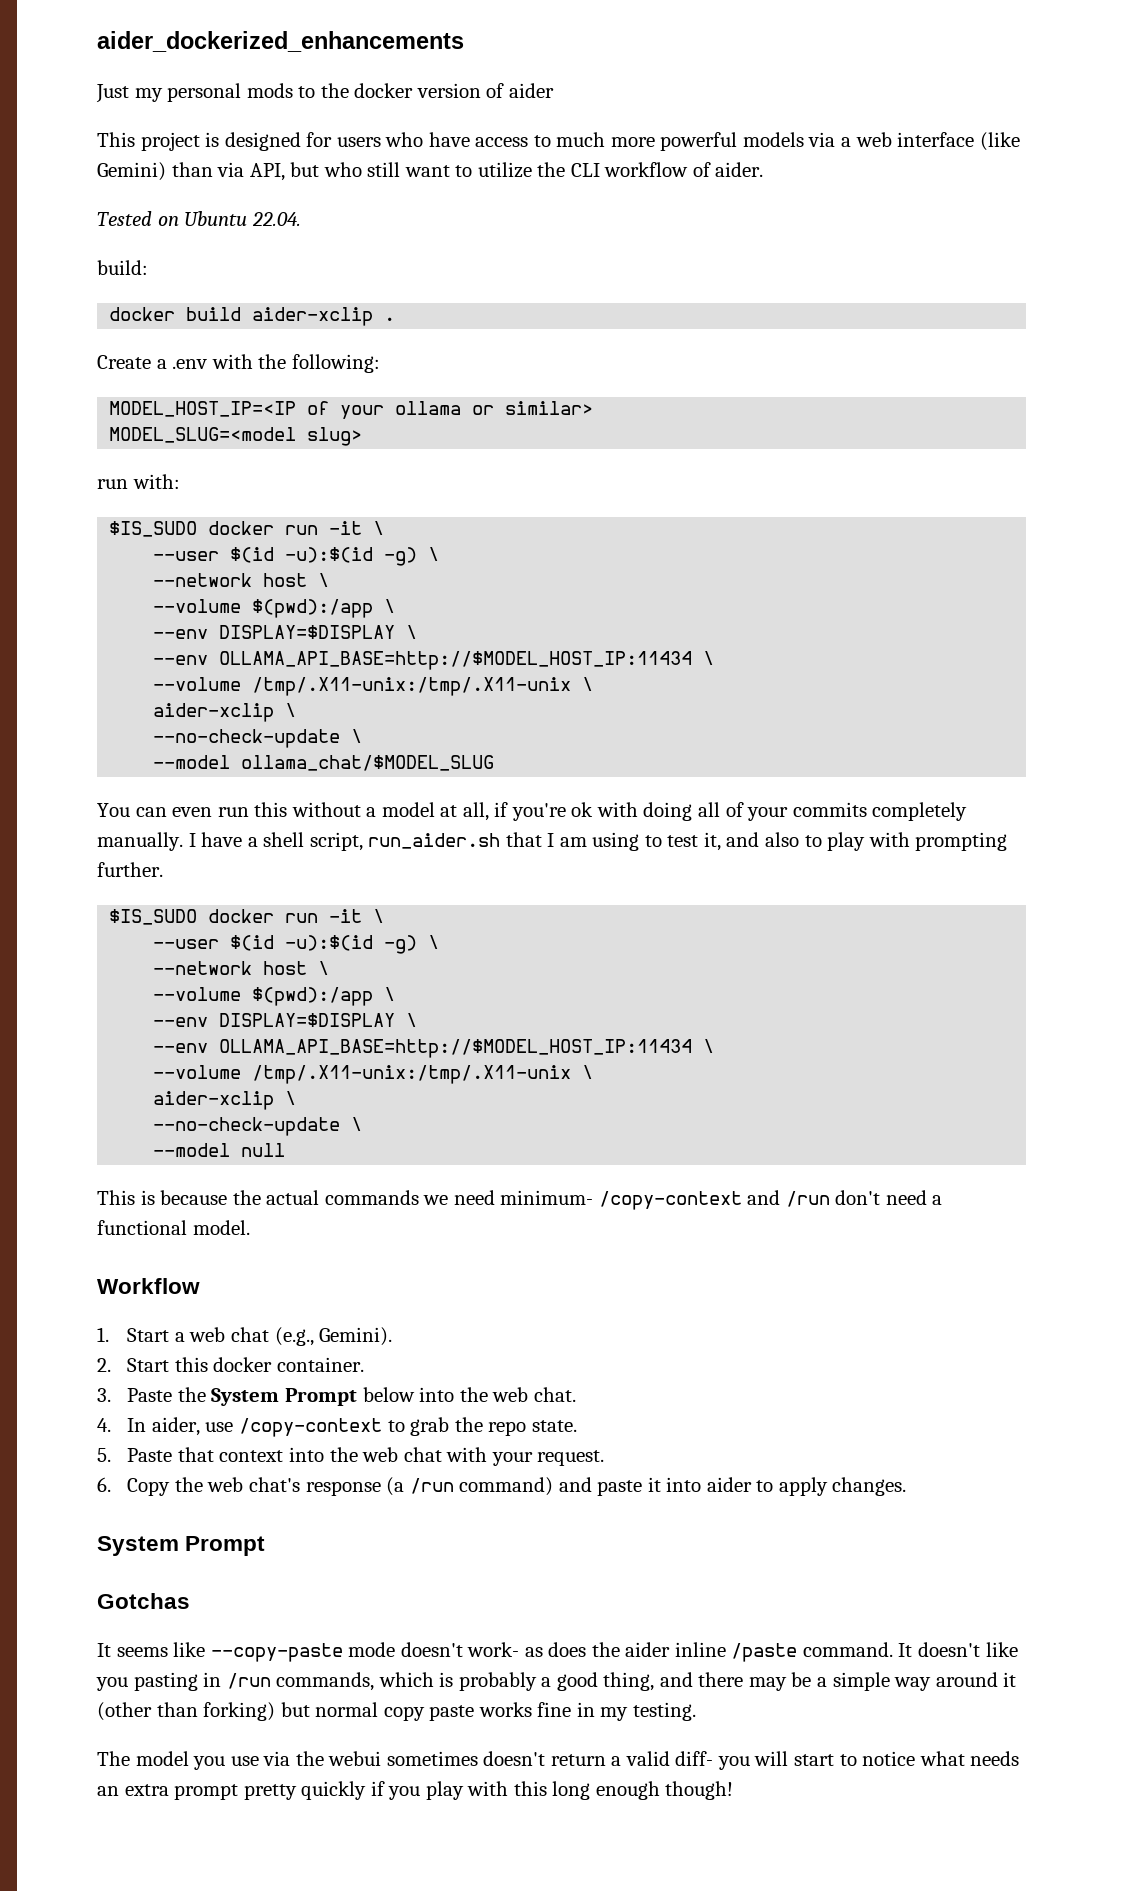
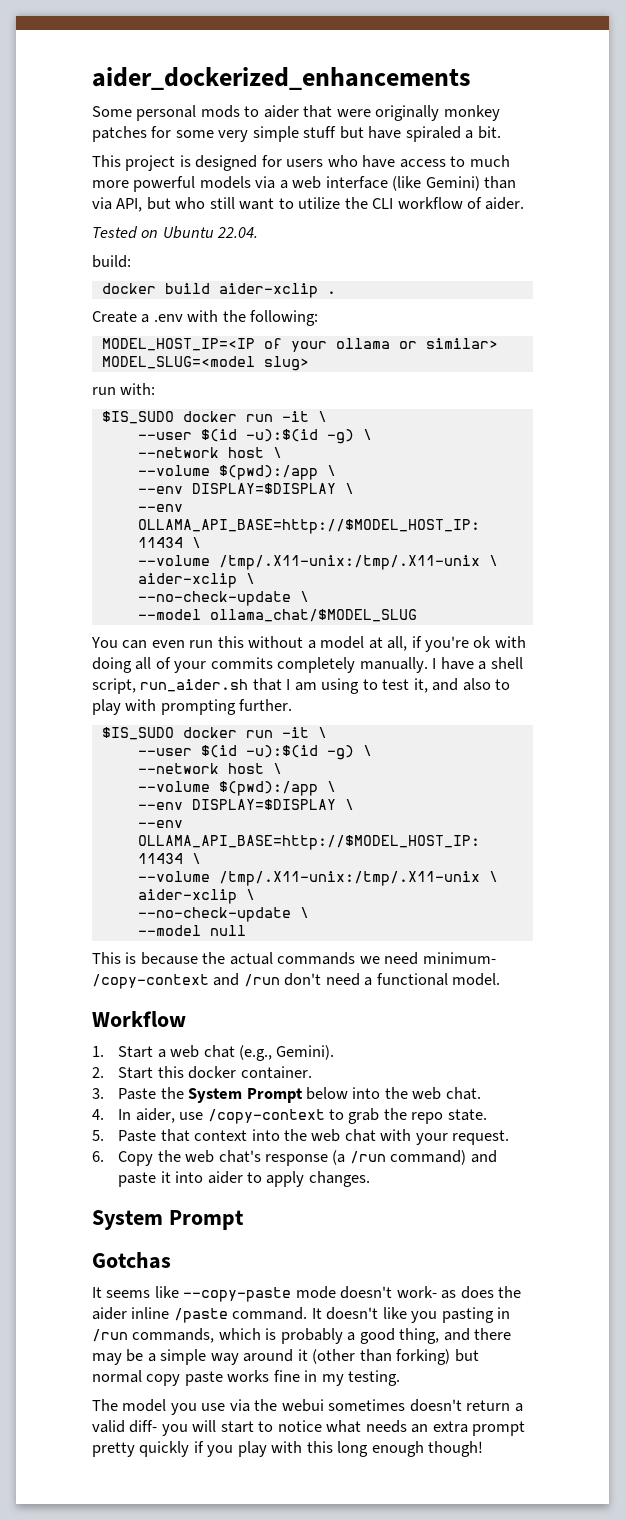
- Just my personal mods to the docker version of aider
+ Some personal mods to aider that were originally monkey patches for some very simple stuff but have spiraled a bit.

